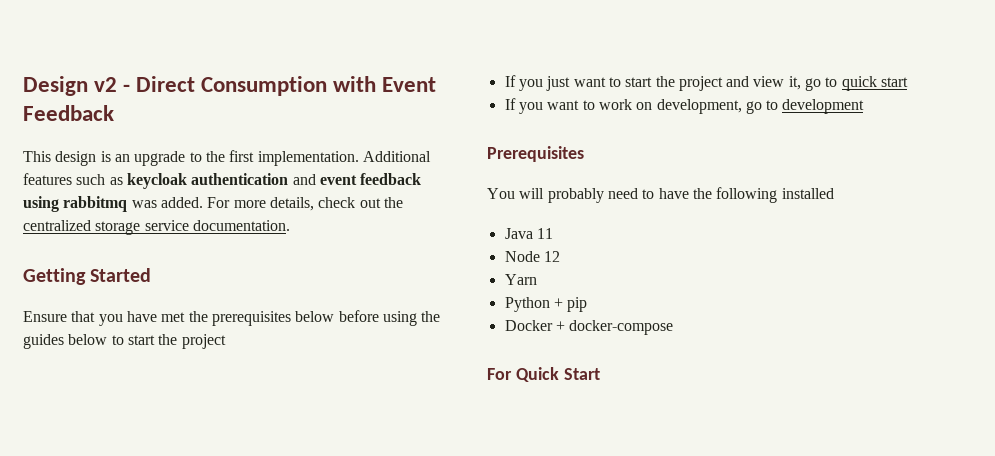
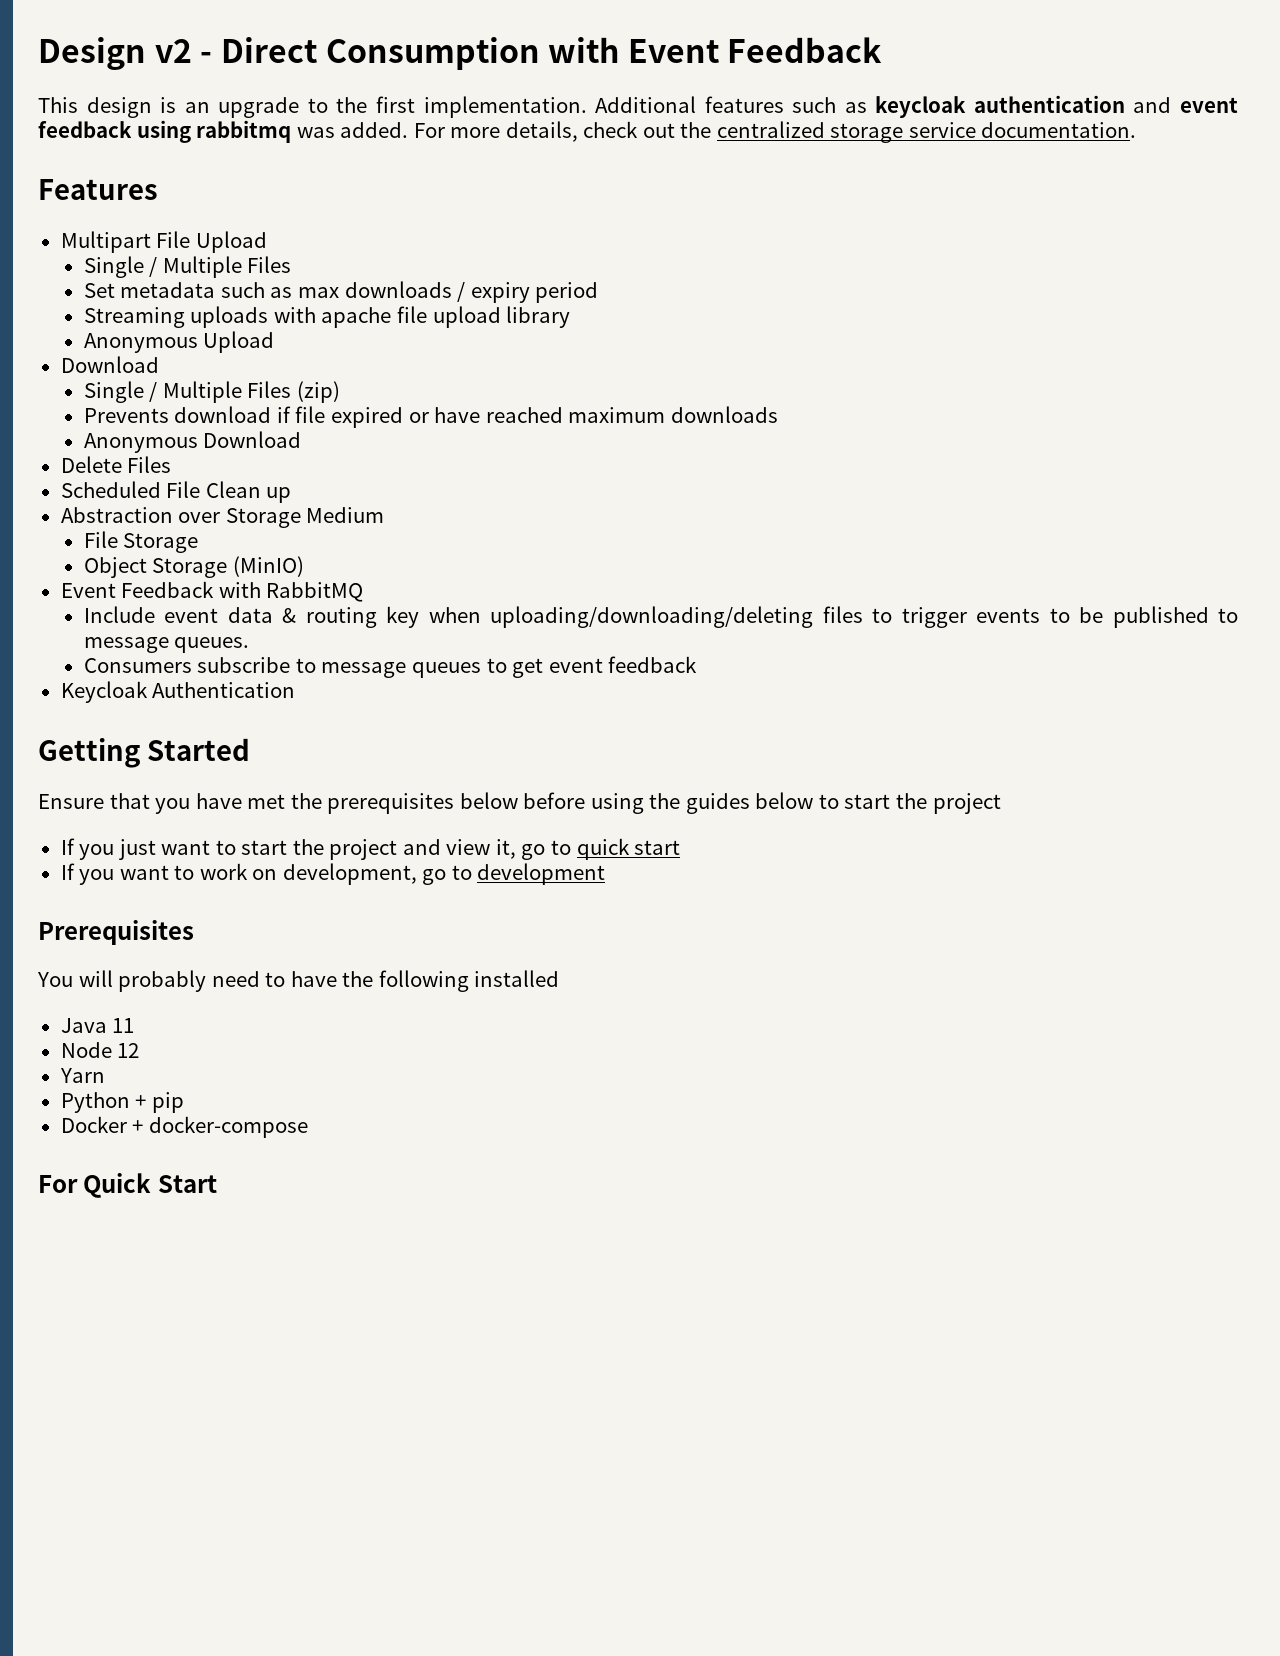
+ Features
+ Multipart File Upload
+ Single / Multiple Files
+ Set metadata such as max downloads / expiry period
+ Streaming uploads with apache file upload library
+ Anonymous Upload
+ Download
+ Single / Multiple Files (zip)
+ Prevents download if file expired or have reached maximum downloads
+ Anonymous Download
+ Delete Files
+ Scheduled File Clean up
+ Abstraction over Storage Medium
+ File Storage
+ Object Storage (MinIO)
+ Event Feedback with RabbitMQ
+ Include event data & routing key when uploading/downloading/deleting files to trigger events to be published to message queues.
+ Consumers subscribe to message queues to get event feedback
+ Keycloak Authentication

